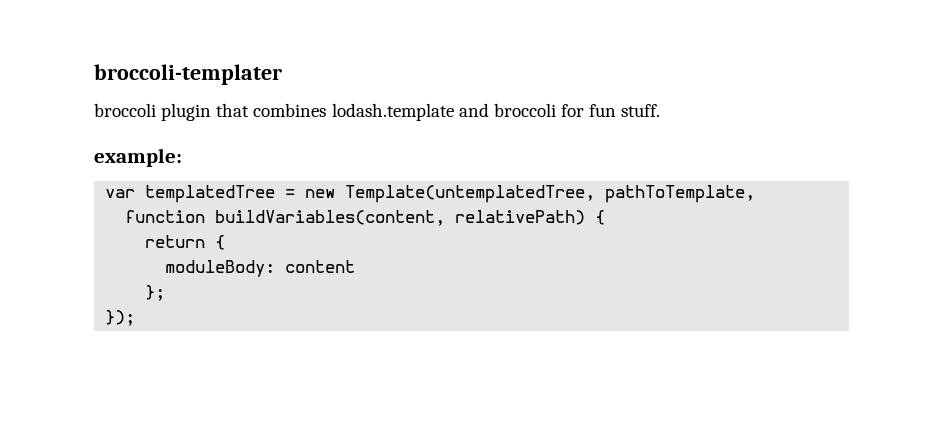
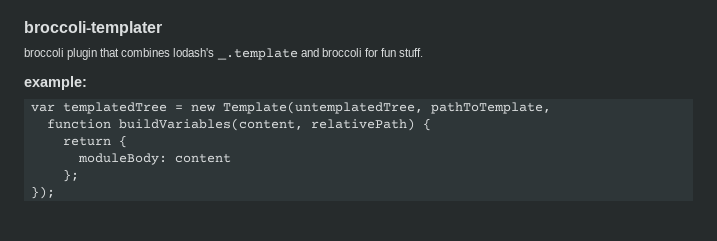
- broccoli plugin that combines lodash.template and broccoli for fun stuff.
+ broccoli plugin that combines lodash's _.template and broccoli for fun stuff.

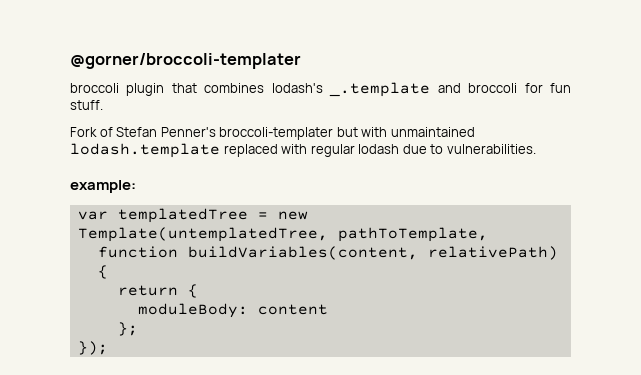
- broccoli-templater
+ @gorner/broccoli-templater
+ Fork of Stefan Penner's broccoli-templater but with unmaintained lodash.template replaced with regular lodash due to vulnerabilities.

